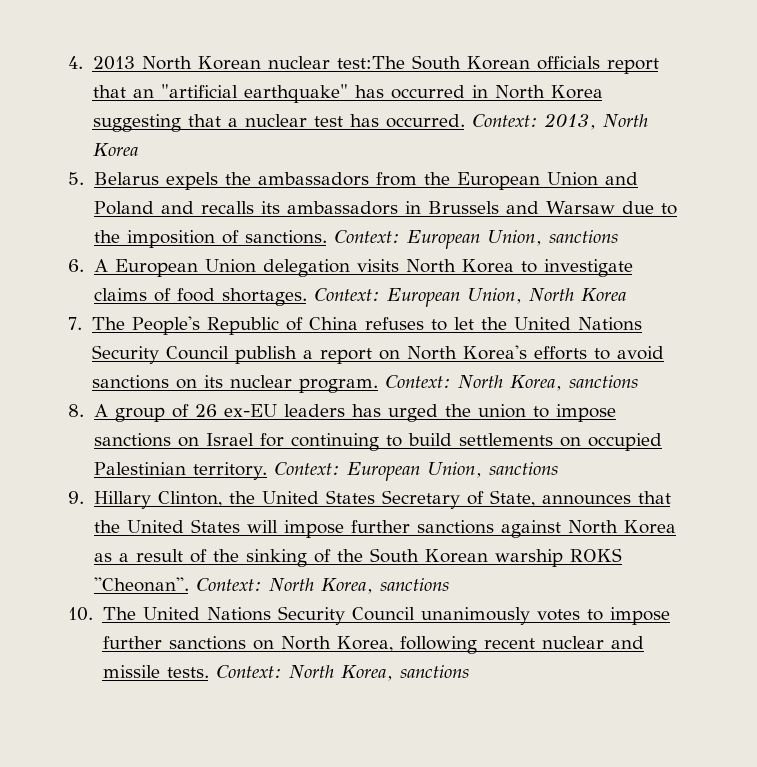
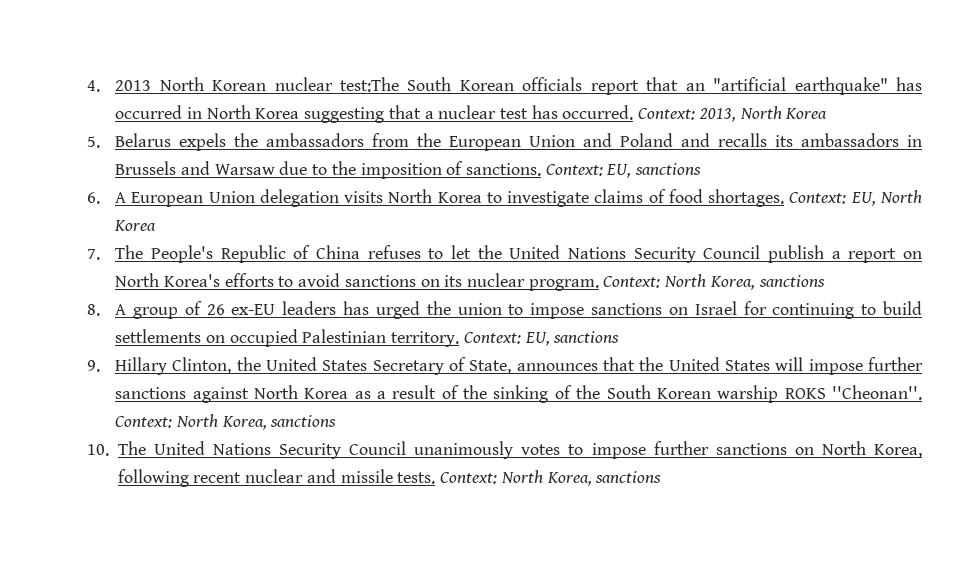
- 5. Belarus expels the ambassadors from the European Union and Poland and recalls its ambassadors in Brussels and Warsaw due to the imposition of sanctions. Context: European Union, sanctions
+ 5. Belarus expels the ambassadors from the European Union and Poland and recalls its ambassadors in Brussels and Warsaw due to the imposition of sanctions. Context: EU, sanctions
- Context: European Union, North Korea
+ Context: EU, North Korea
- 8. A group of 26 ex-EU leaders has urged the union to impose sanctions on Israel for continuing to build settlements on occupied Palestinian territory. Context: European Union, sanctions
+ 8. A group of 26 ex-EU leaders has urged the union to impose sanctions on Israel for continuing to build settlements on occupied Palestinian territory. Context: EU, sanctions

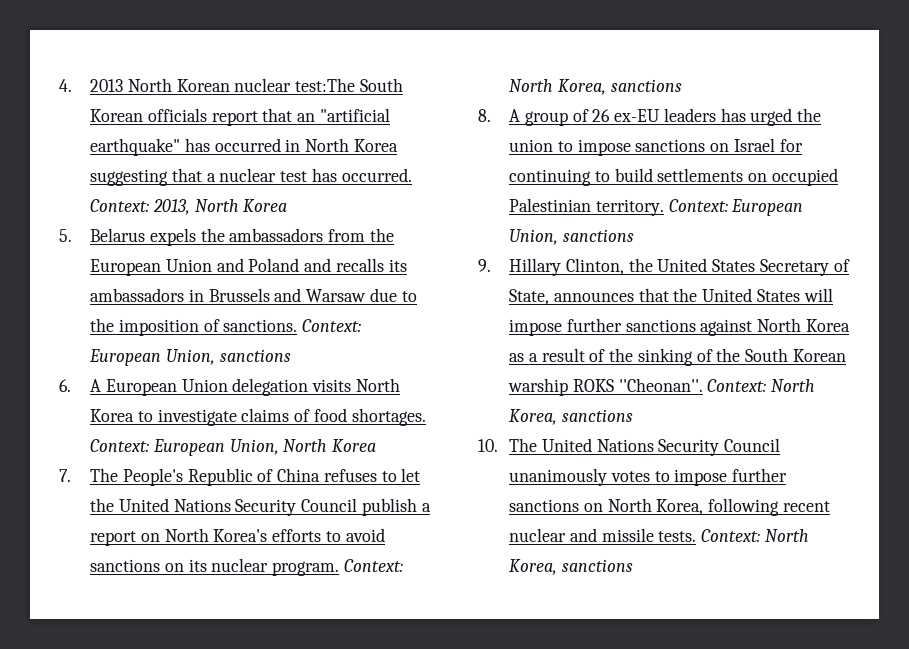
- 5. Belarus expels the ambassadors from the European Union and Poland and recalls its ambassadors in Brussels and Warsaw due to the imposition of sanctions. Context: EU, sanctions
+ 5. Belarus expels the ambassadors from the European Union and Poland and recalls its ambassadors in Brussels and Warsaw due to the imposition of sanctions. Context: European Union, sanctions
- Context: EU, North Korea
+ Context: European Union, North Korea
- 8. A group of 26 ex-EU leaders has urged the union to impose sanctions on Israel for continuing to build settlements on occupied Palestinian territory. Context: EU, sanctions
+ 8. A group of 26 ex-EU leaders has urged the union to impose sanctions on Israel for continuing to build settlements on occupied Palestinian territory. Context: European Union, sanctions

